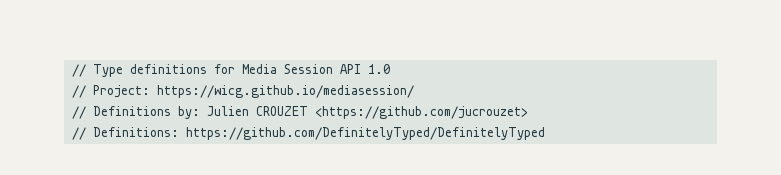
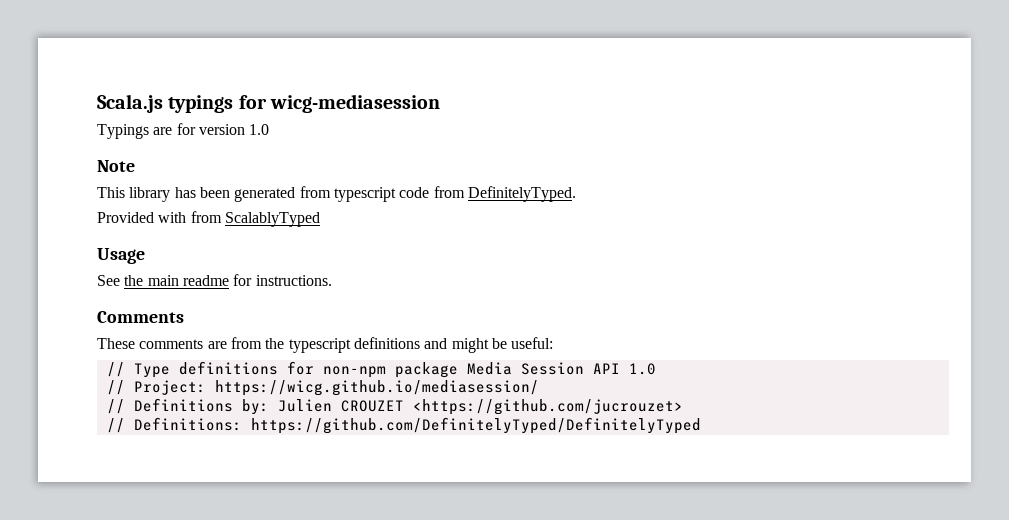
+ Scala.js typings for wicg-mediasession
+ Typings are for version 1.0
+ Note
+ This library has been generated from typescript code from DefinitelyTyped.
+ Provided with from ScalablyTyped
+ Usage
+ See the main readme for instructions.
+ Comments
+ These comments are from the typescript definitions and might be useful:
- // Type definitions for Media Session API 1.0
+ // Type definitions for non-npm package Media Session API 1.0

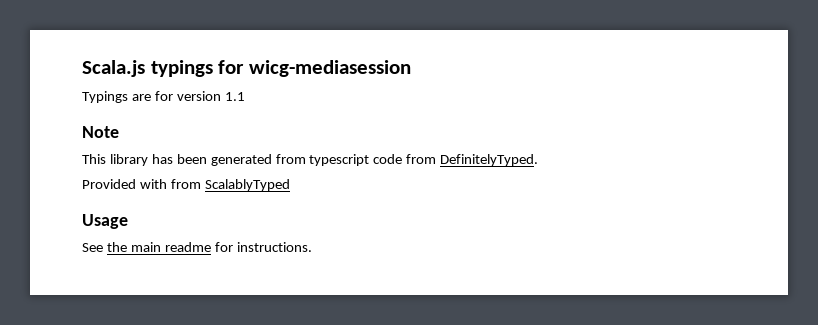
- Typings are for version 1.0
+ Typings are for version 1.1
- Comments
- These comments are from the typescript definitions and might be useful:
- // Type definitions for non-npm package Media Session API 1.0
- // Project: https://wicg.github.io/mediasession/
- // Definitions by: Julien CROUZET <https://github.com/jucrouzet>
- // Definitions: https://github.com/DefinitelyTyped/DefinitelyTyped

